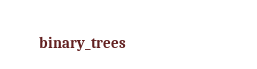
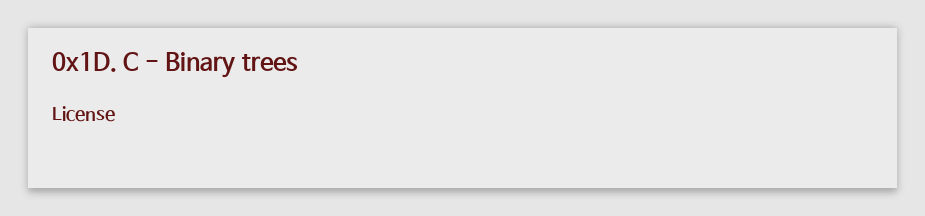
- binary_trees
+ 0x1D. C - Binary trees
+ License

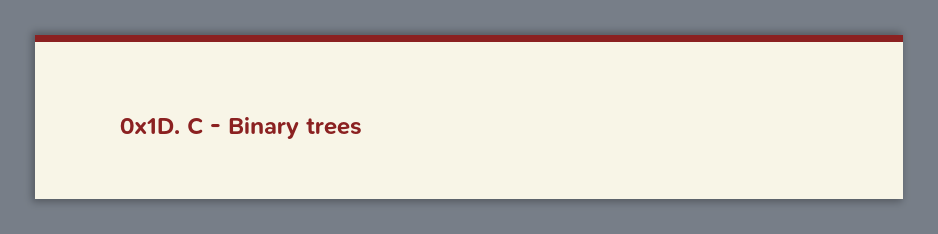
- License

